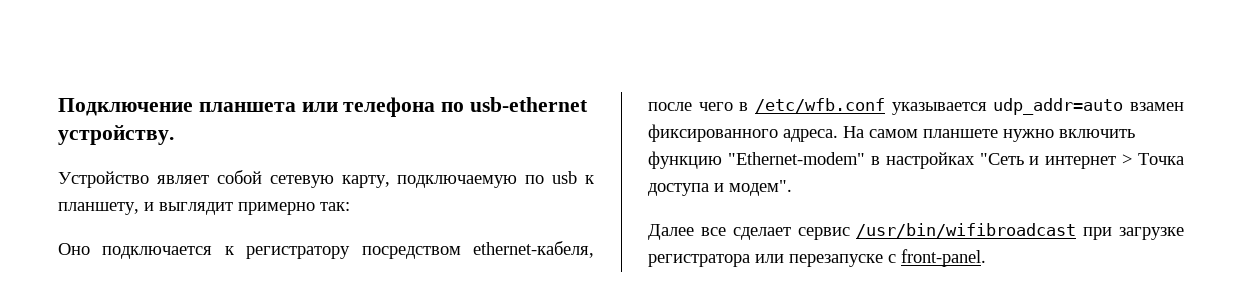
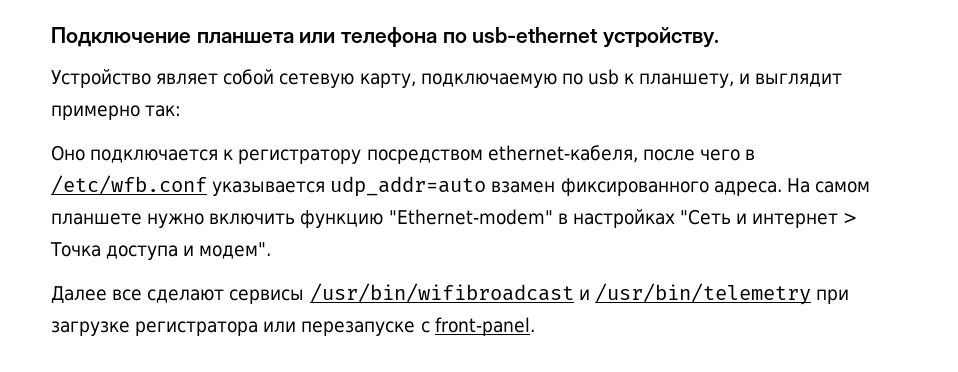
- Далее все сделает сервис /usr/bin/wifibroadcast при загрузке регистратора или перезапуске с front-panel.
+ Далее все сделают сервисы /usr/bin/wifibroadcast и /usr/bin/telemetry при загрузке регистратора или перезапуске с front-panel.

